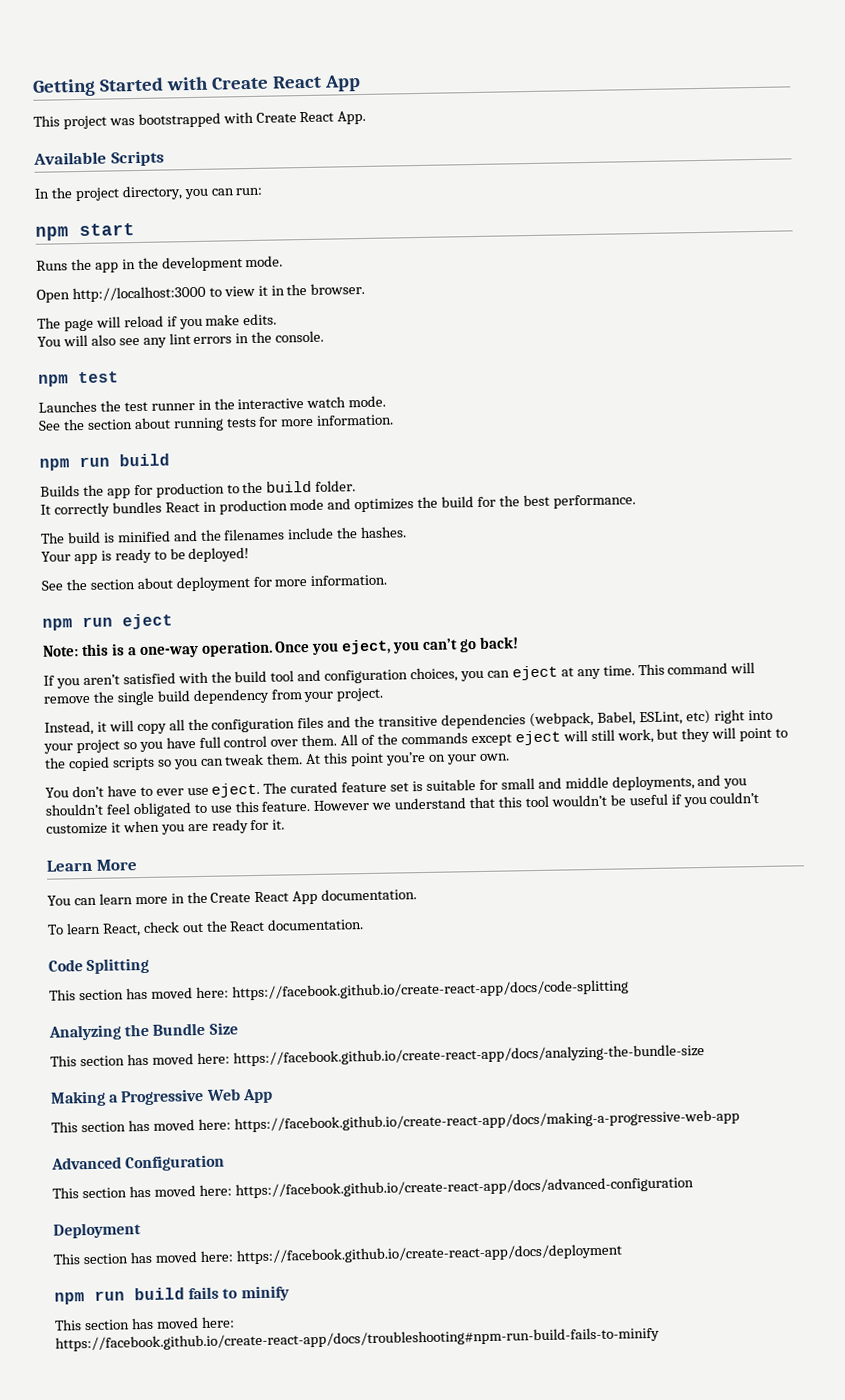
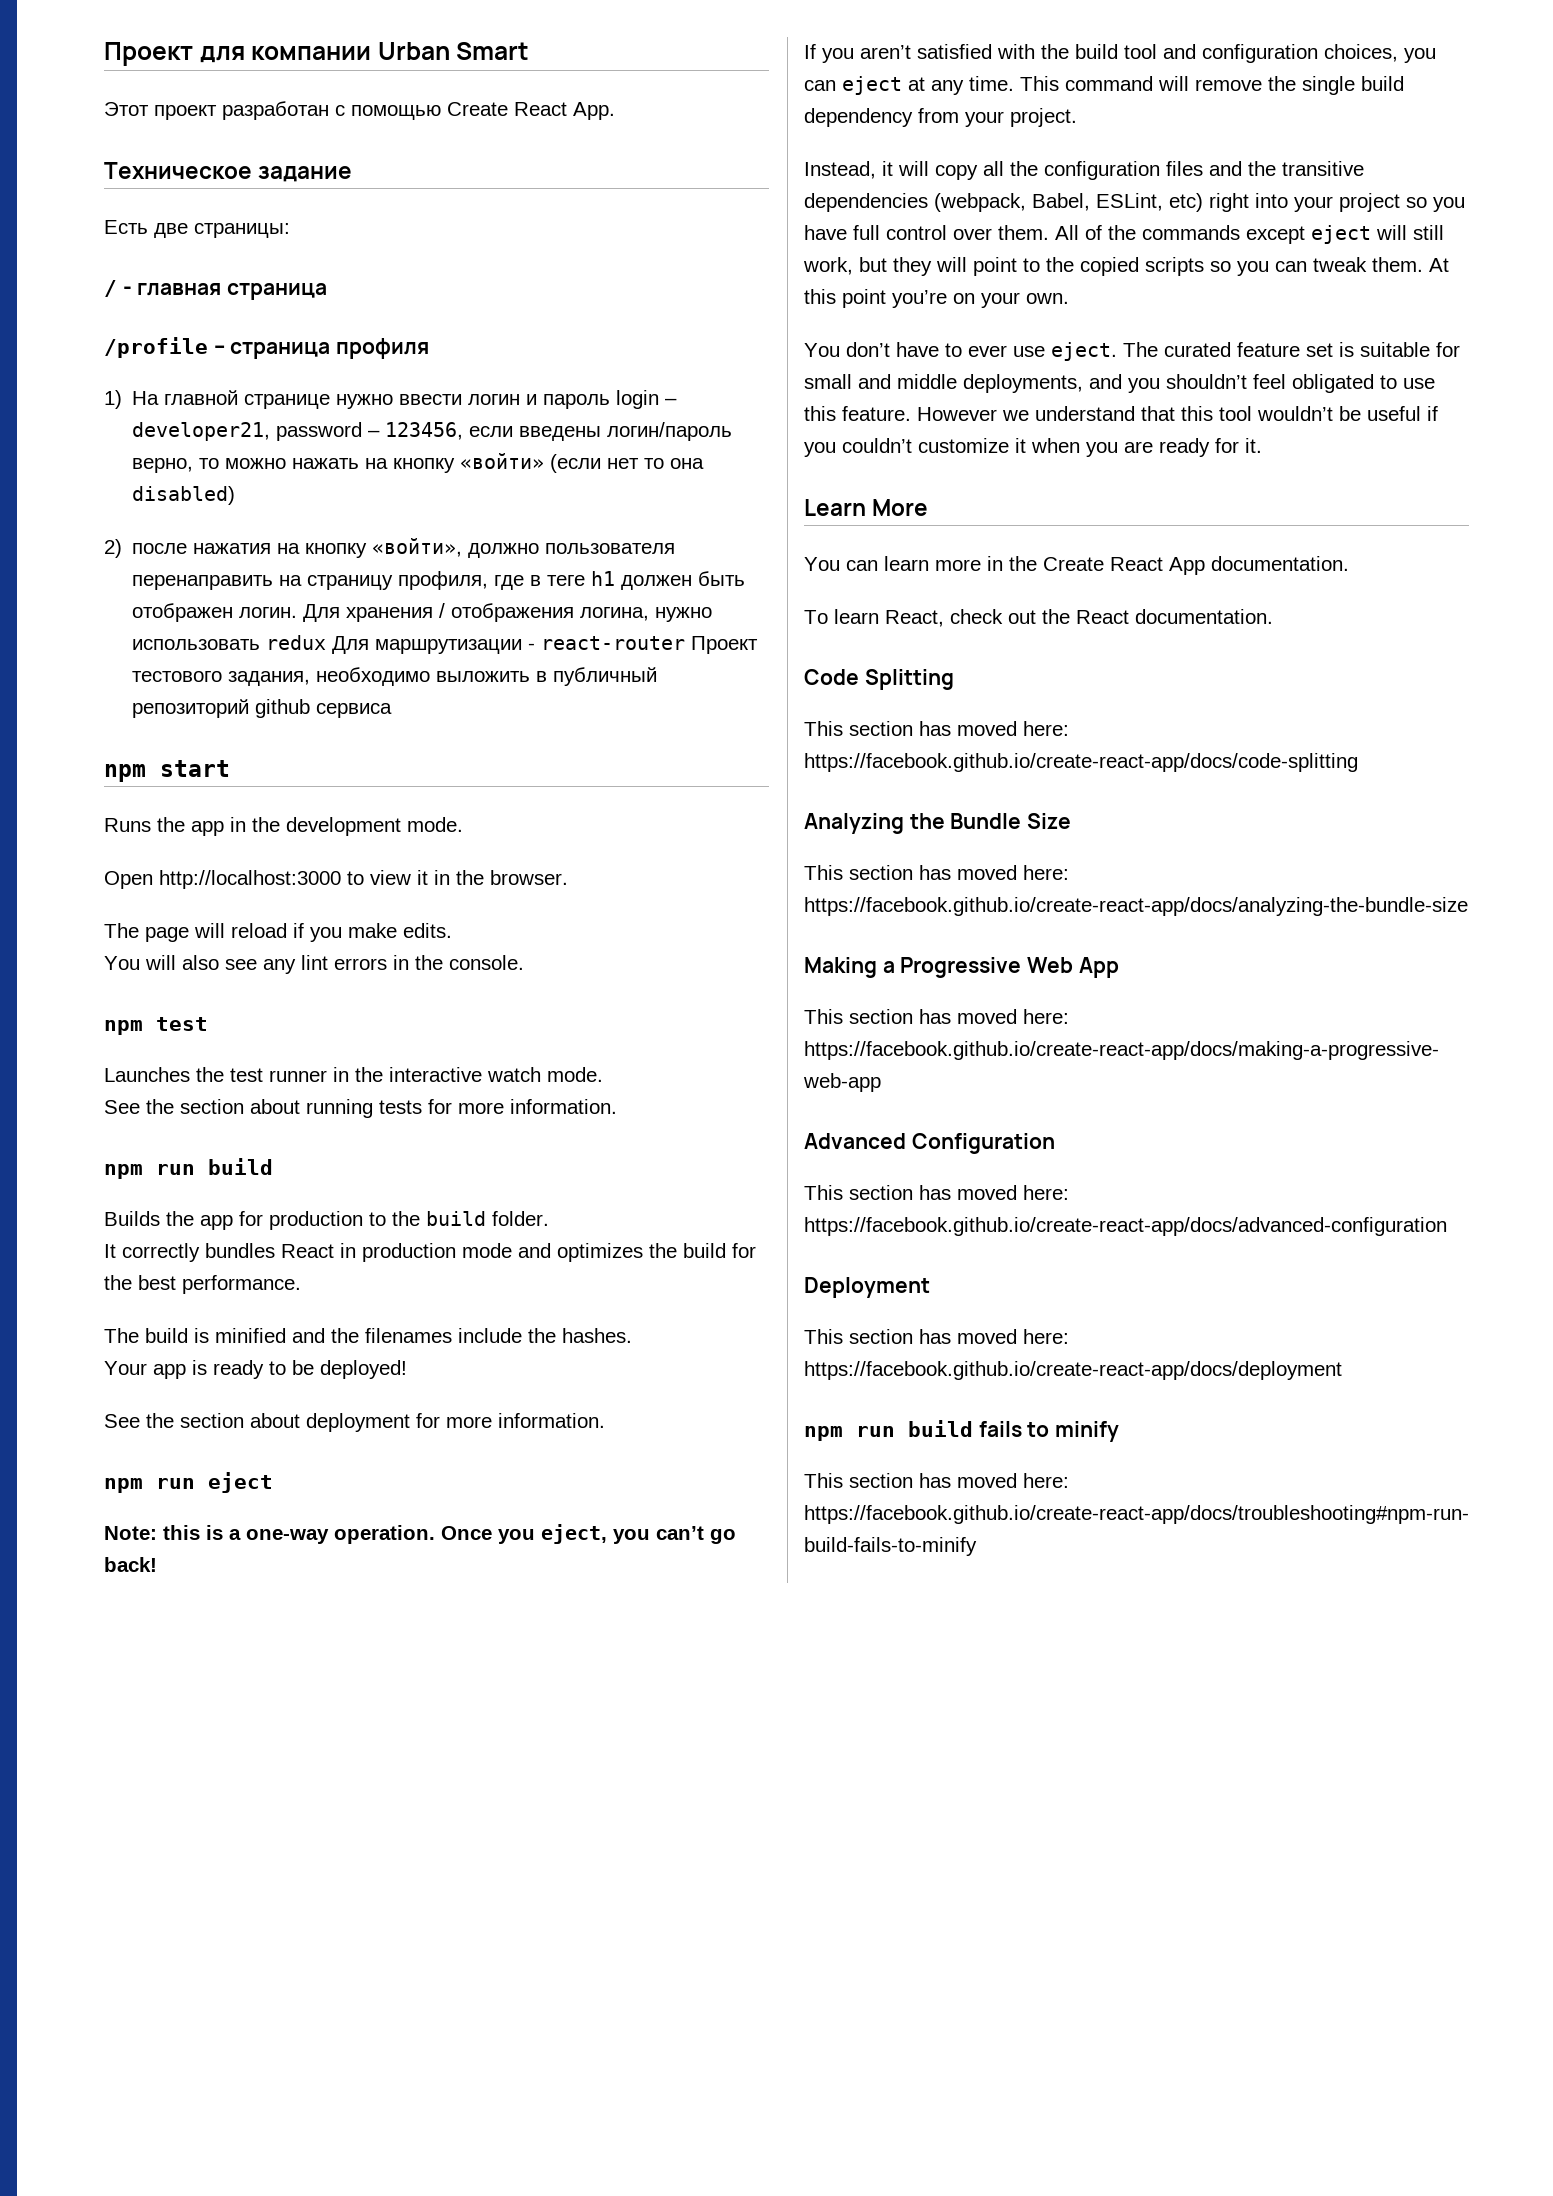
- Getting Started with Create React App
- This project was bootstrapped with Create React App.
- Available Scripts
- In the project directory, you can run:
+ Проект для компании Urban Smart
+ Этот проект разработан с помощью Create React App.
+ Техническое задание
+ Есть две страницы:
+ / - главная страница
+ /profile – страница профиля
+ 1) На главной странице нужно ввести логин и пароль login – developer21, password – 123456, если введены логин/пароль верно, то можно нажать на кнопку «войти» (если нет то она disabled)
+ 2) после нажатия на кнопку «войти», должно пользователя перенаправить на страницу профиля, где в теге h1 должен быть отображен логин. Для хранения / отображения логина, нужно использовать redux Для маршрутизации - react-router Проект тестового задания, необходимо выложить в публичный репозиторий github сервиса

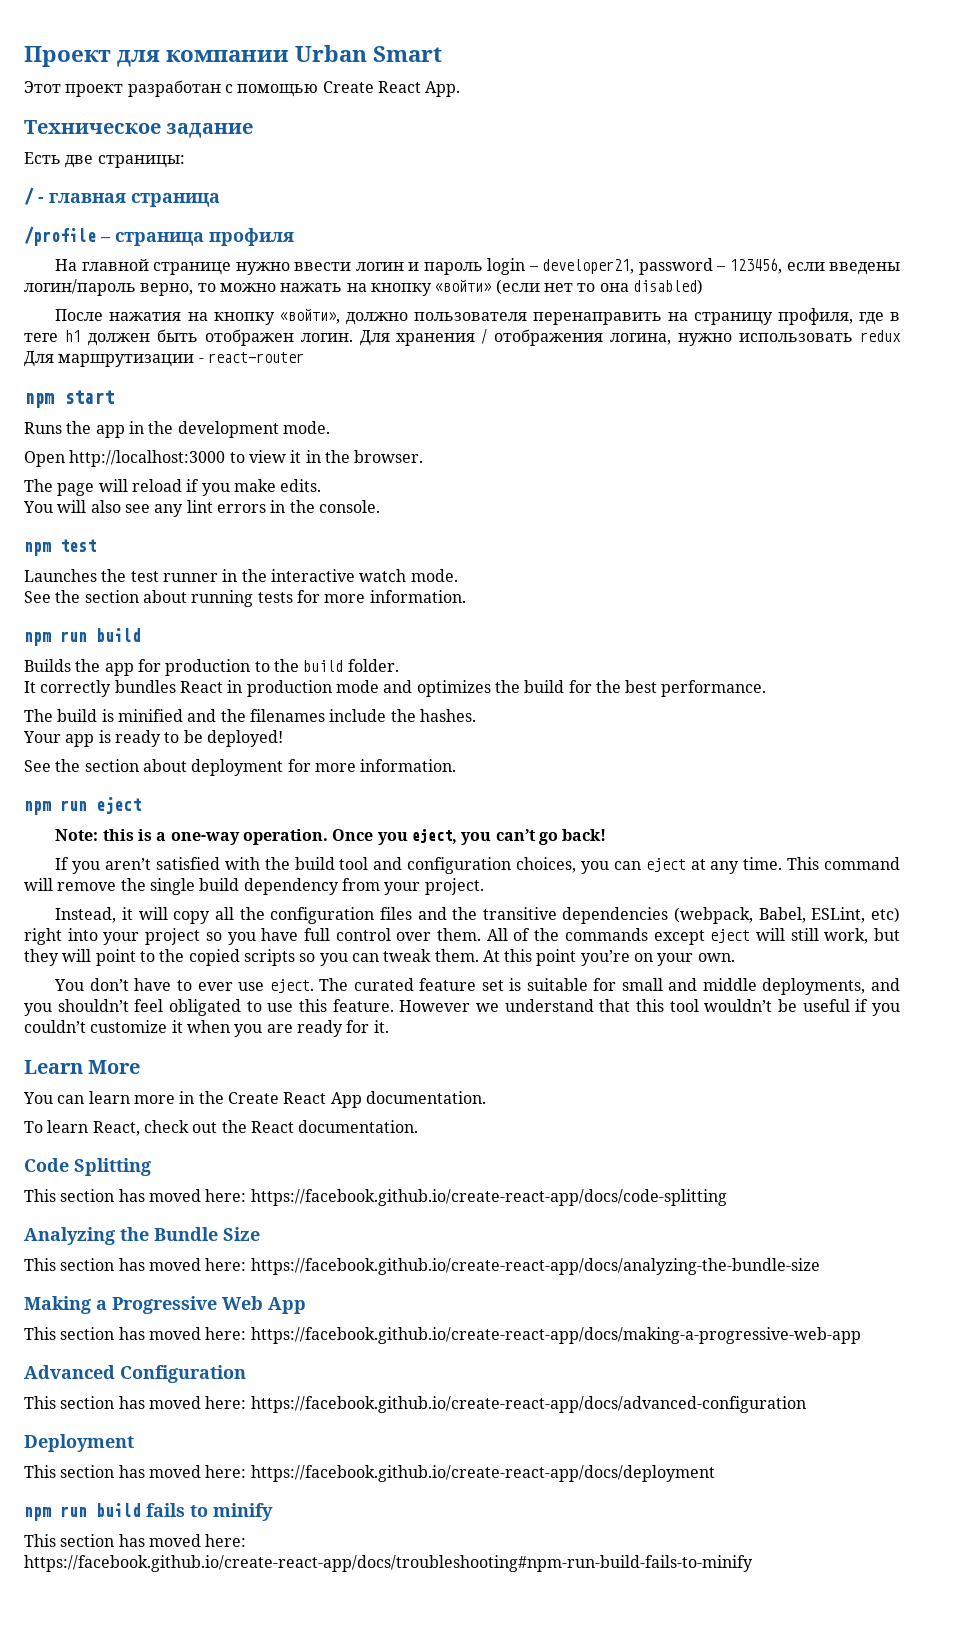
- 1) На главной странице нужно ввести логин и пароль login – developer21, password – 123456, если введены логин/пароль верно, то можно нажать на кнопку «войти» (если нет то она disabled)
+ На главной странице нужно ввести логин и пароль login – developer21, password – 123456, если введены логин/пароль верно, то можно нажать на кнопку «войти» (если нет то она disabled)
- 2) после нажатия на кнопку «войти», должно пользователя перенаправить на страницу профиля, где в теге h1 должен быть отображен логин.
+ После нажатия на кнопку «войти», должно пользователя перенаправить на страницу профиля, где в теге h1 должен быть отображен логин.
- Для хранения / отображения логина, нужно использовать redux Для маршрутизации - react-router Проект тестового задания, необходимо выложить в публичный репозиторий github сервиса
+ Для хранения / отображения логина, нужно использовать redux Для маршрутизации - react-router

